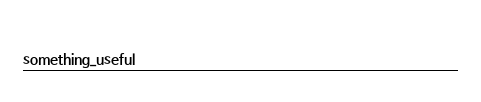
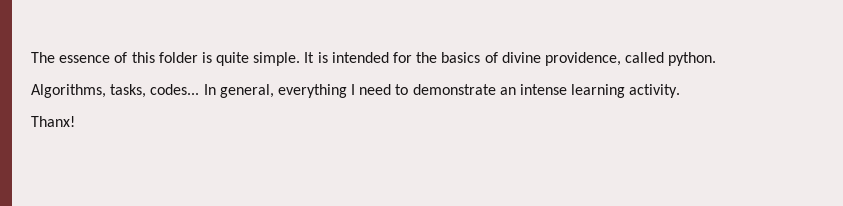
- something_useful
+ The essence of this folder is quite simple. It is intended for the basics of divine providence, called python.
+ Algorithms, tasks, codes... In general, everything I need to demonstrate an intense learning activity.
+ Thanx!

